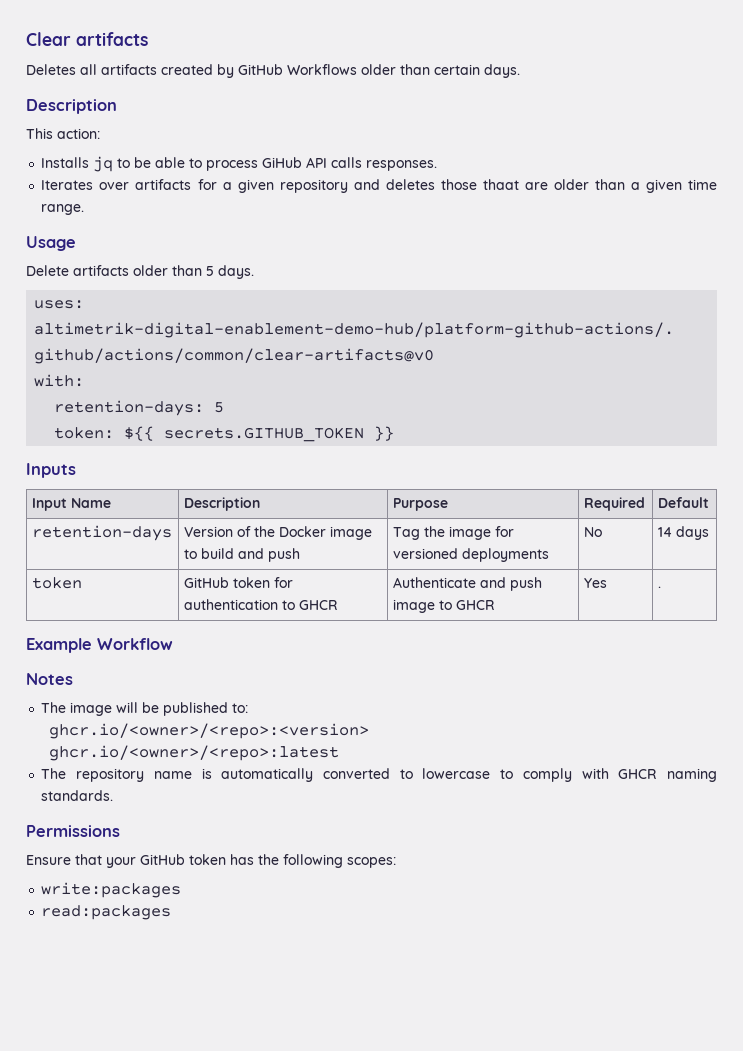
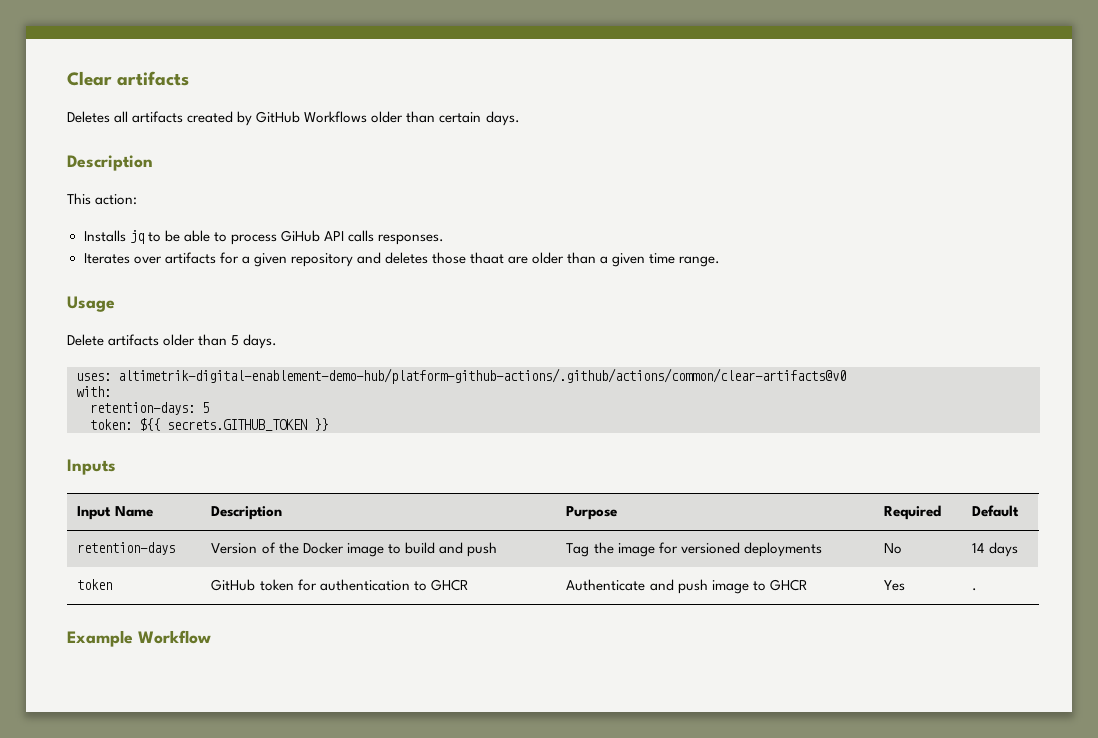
- Notes
- The image will be published to:
- ghcr.io/<owner>/<repo>:<version>
- ghcr.io/<owner>/<repo>:latest
- The repository name is automatically converted to lowercase to comply with GHCR naming standards.
- Permissions
- Ensure that your GitHub token has the following scopes:
- write:packages
- read:packages

